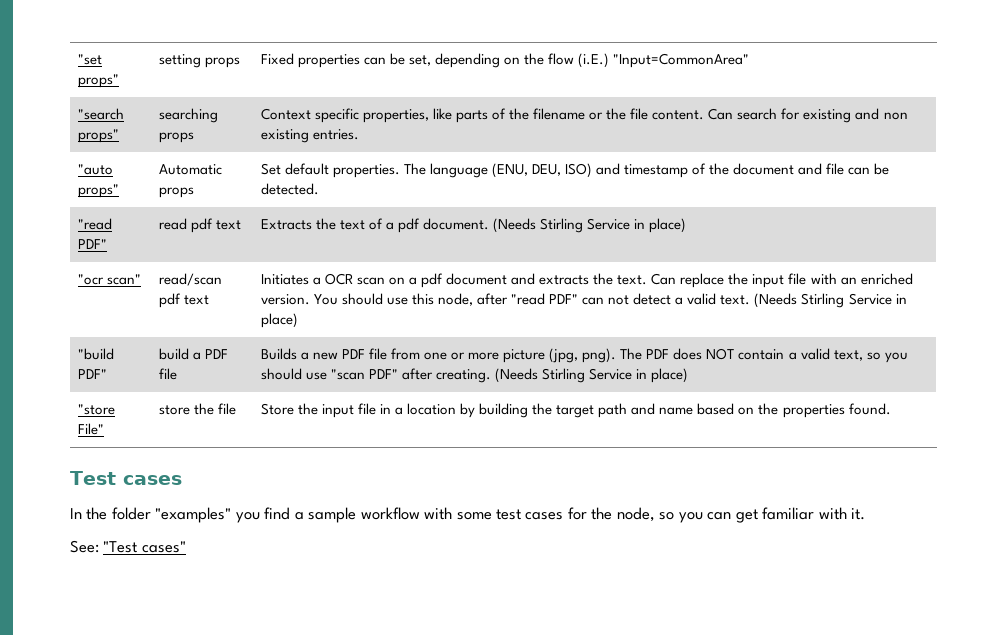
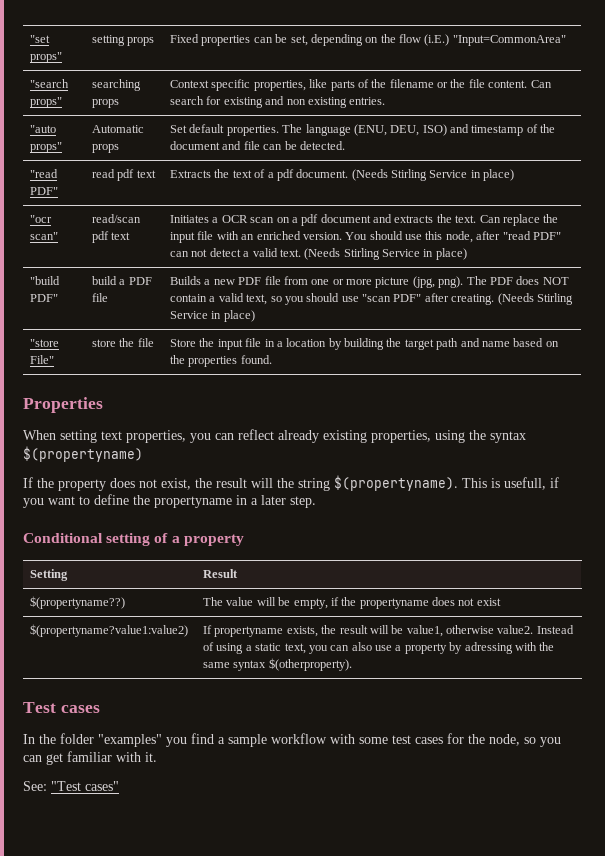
+ Properties
+ When setting text properties, you can reflect already existing properties, using the syntax $(propertyname)
+ If the property does not exist, the result will the string $(propertyname). This is usefull, if you want to define the propertyname in a later step.
+ Conditional setting of a property
+ Setting | Result
+ $(propertyname??) | The value will be empty, if the propertyname does not exist
+ $(propertyname?value1:value2) | If propertyname exists, the result will be value1, otherwise value2. Instead of using a static text, you can also use a property by adressing with the same syntax $(otherproperty).

